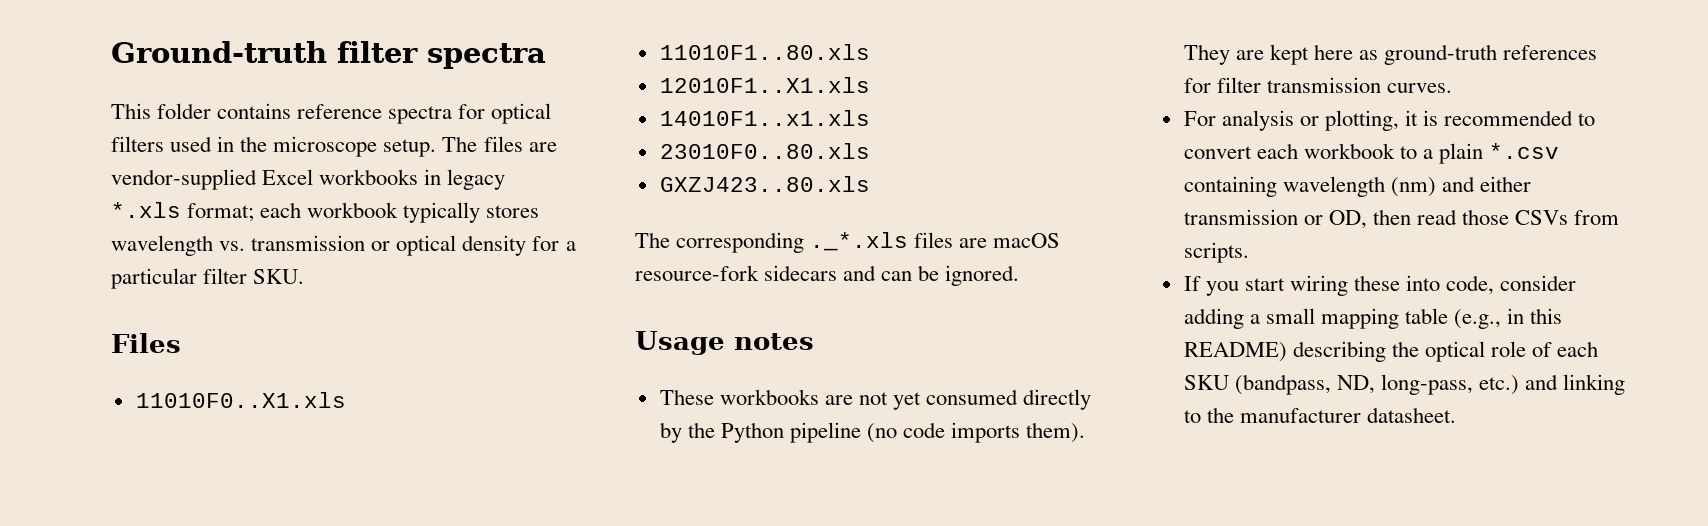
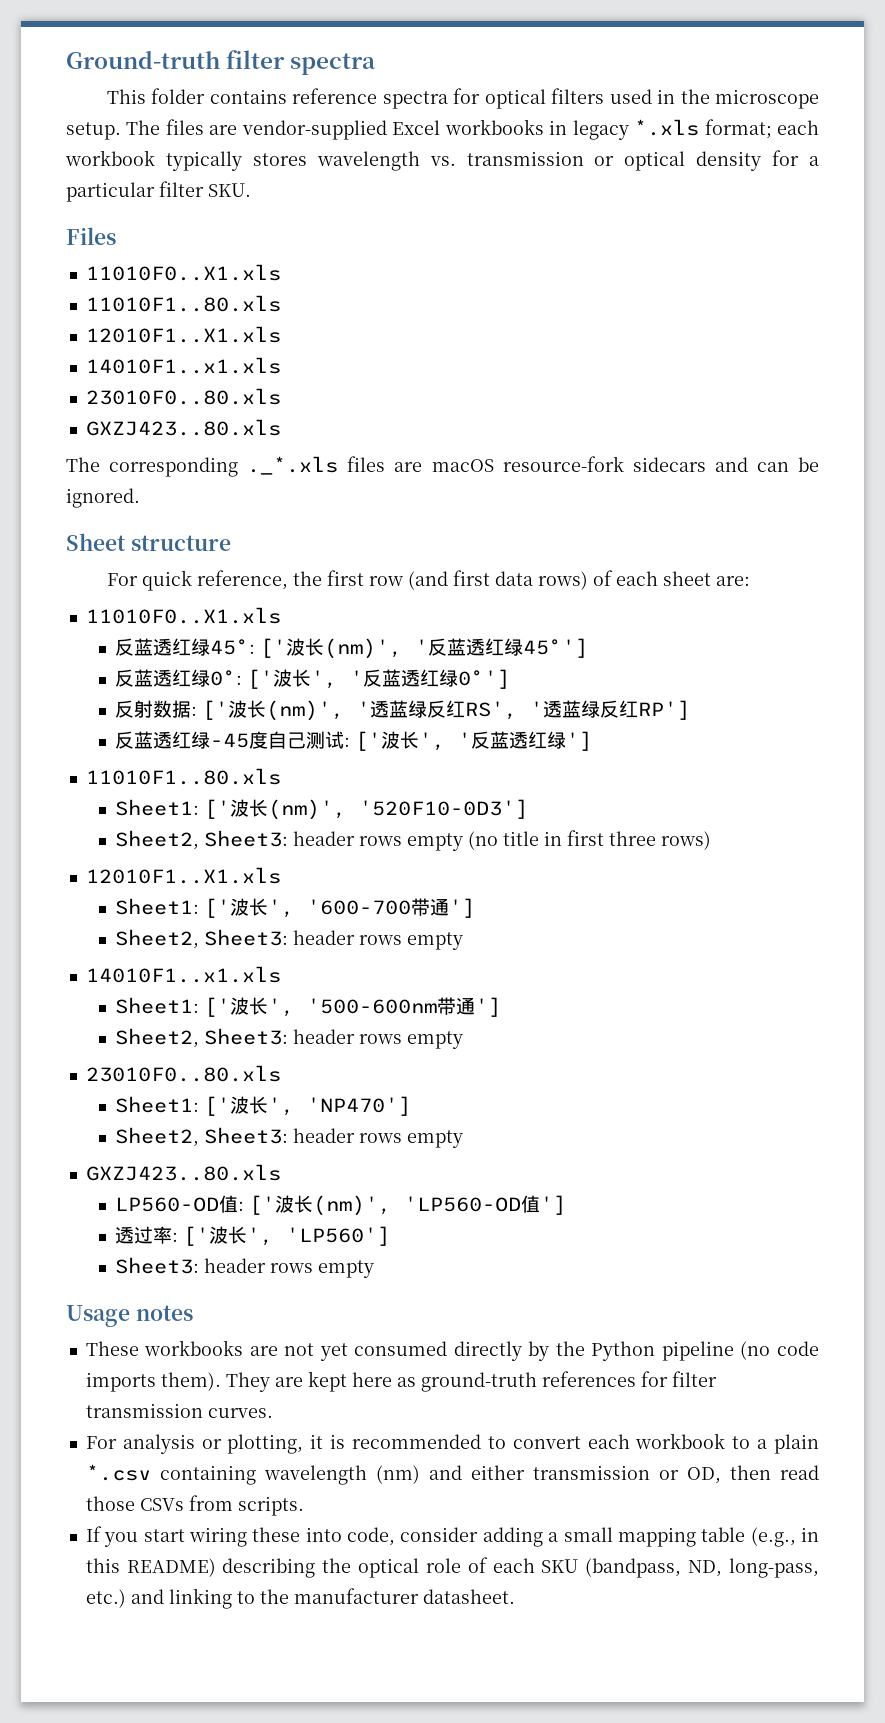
+ Sheet structure
+ For quick reference, the first row (and first data rows) of each sheet are:
+ 11010F0..X1.xls
+ 反蓝透红绿45°: ['波长(nm)', '反蓝透红绿45°']
+ 反蓝透红绿0°: ['波长', '反蓝透红绿0°']
+ 反射数据: ['波长(nm)', '透蓝绿反红RS', '透蓝绿反红RP']
+ 反蓝透红绿-45度自己测试: ['波长', '反蓝透红绿']
+ 11010F1..80.xls
+ Sheet1: ['波长(nm)', '520F10-0D3']
+ Sheet2, Sheet3: header rows empty (no title in first three rows)
+ 12010F1..X1.xls
+ Sheet1: ['波长', '600-700带通']
+ Sheet2, Sheet3: header rows empty
+ 14010F1..x1.xls
+ Sheet1: ['波长', '500-600nm带通']
+ Sheet2, Sheet3: header rows empty
+ 23010F0..80.xls
+ Sheet1: ['波长', 'NP470']
+ Sheet2, Sheet3: header rows empty
+ GXZJ423..80.xls
+ LP560-OD值: ['波长(nm)', 'LP560-OD值']
+ 透过率: ['波长', 'LP560']
+ Sheet3: header rows empty

